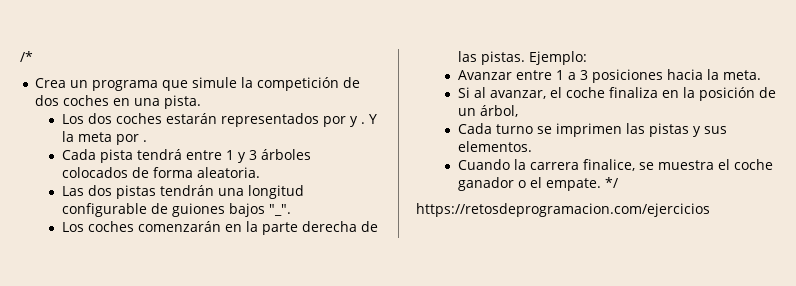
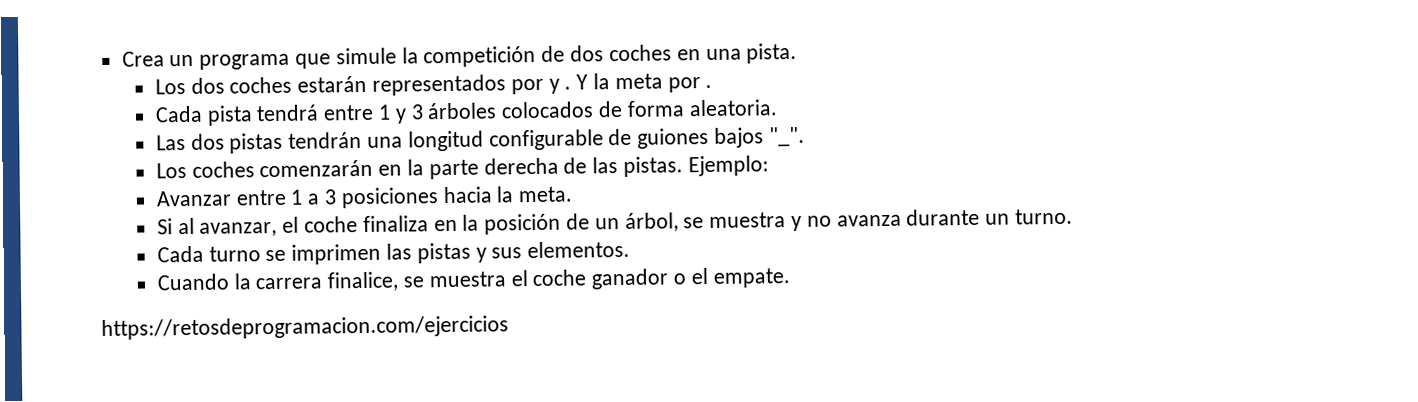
- /*
- Si al avanzar, el coche finaliza en la posición de un árbol,
+ Si al avanzar, el coche finaliza en la posición de un árbol, se muestra y no avanza durante un turno.
- */

